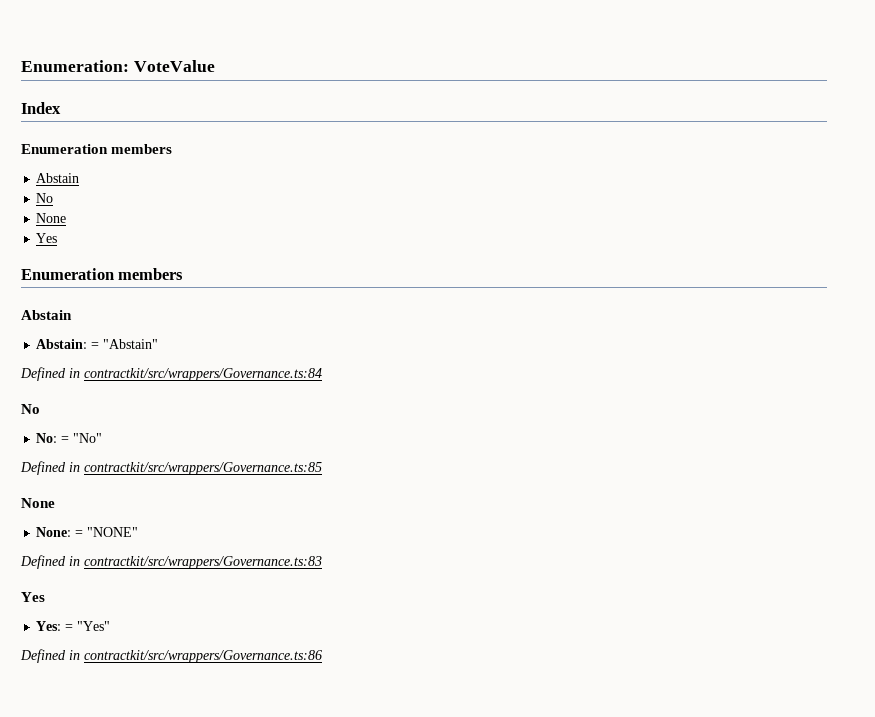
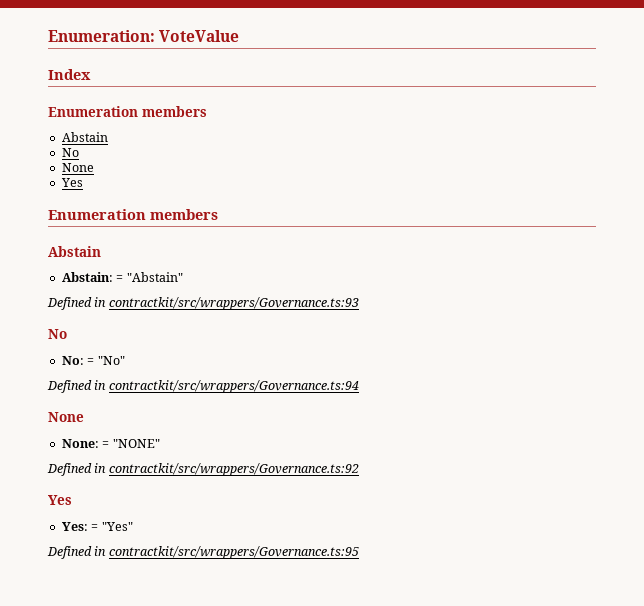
- Defined in contractkit/src/wrappers/Governance.ts:84
+ Defined in contractkit/src/wrappers/Governance.ts:93
- Defined in contractkit/src/wrappers/Governance.ts:85
+ Defined in contractkit/src/wrappers/Governance.ts:94
- Defined in contractkit/src/wrappers/Governance.ts:83
+ Defined in contractkit/src/wrappers/Governance.ts:92
- Defined in contractkit/src/wrappers/Governance.ts:86
+ Defined in contractkit/src/wrappers/Governance.ts:95

